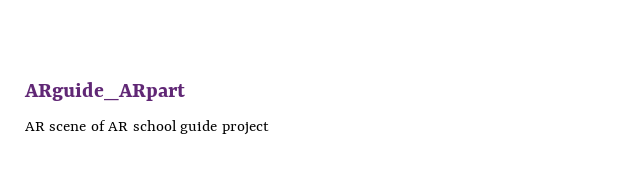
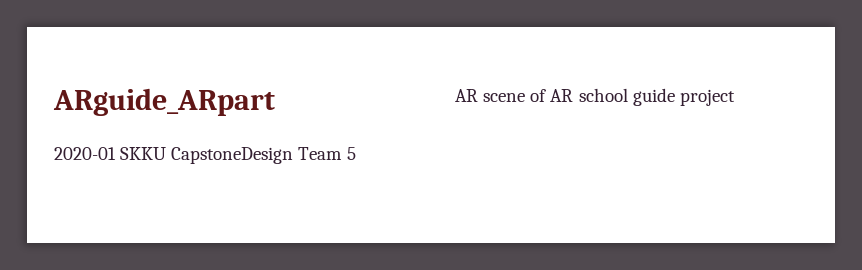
+ 2020-01 SKKU CapstoneDesign Team 5

